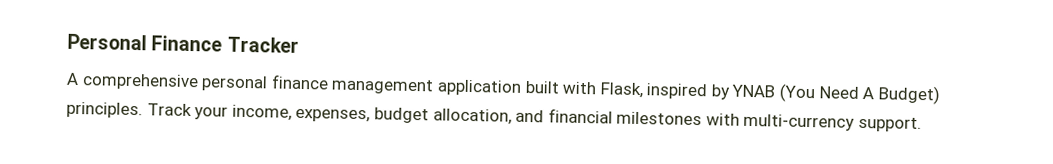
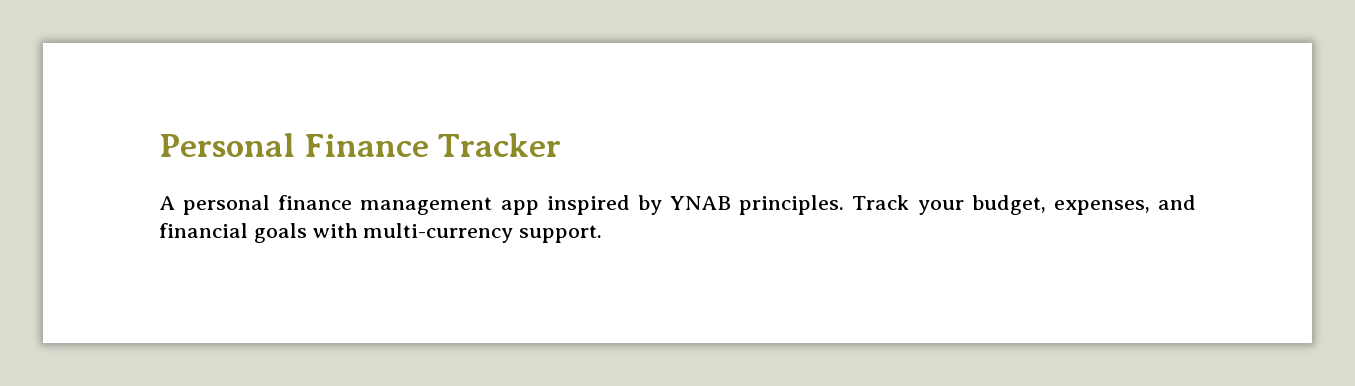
- A comprehensive personal finance management application built with Flask, inspired by YNAB (You Need A Budget) principles. Track your income, expenses, budget allocation, and financial milestones with multi-currency support.
+ A personal finance management app inspired by YNAB principles. Track your budget, expenses, and financial goals with multi-currency support.

